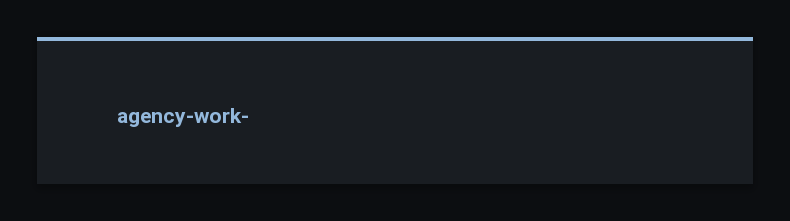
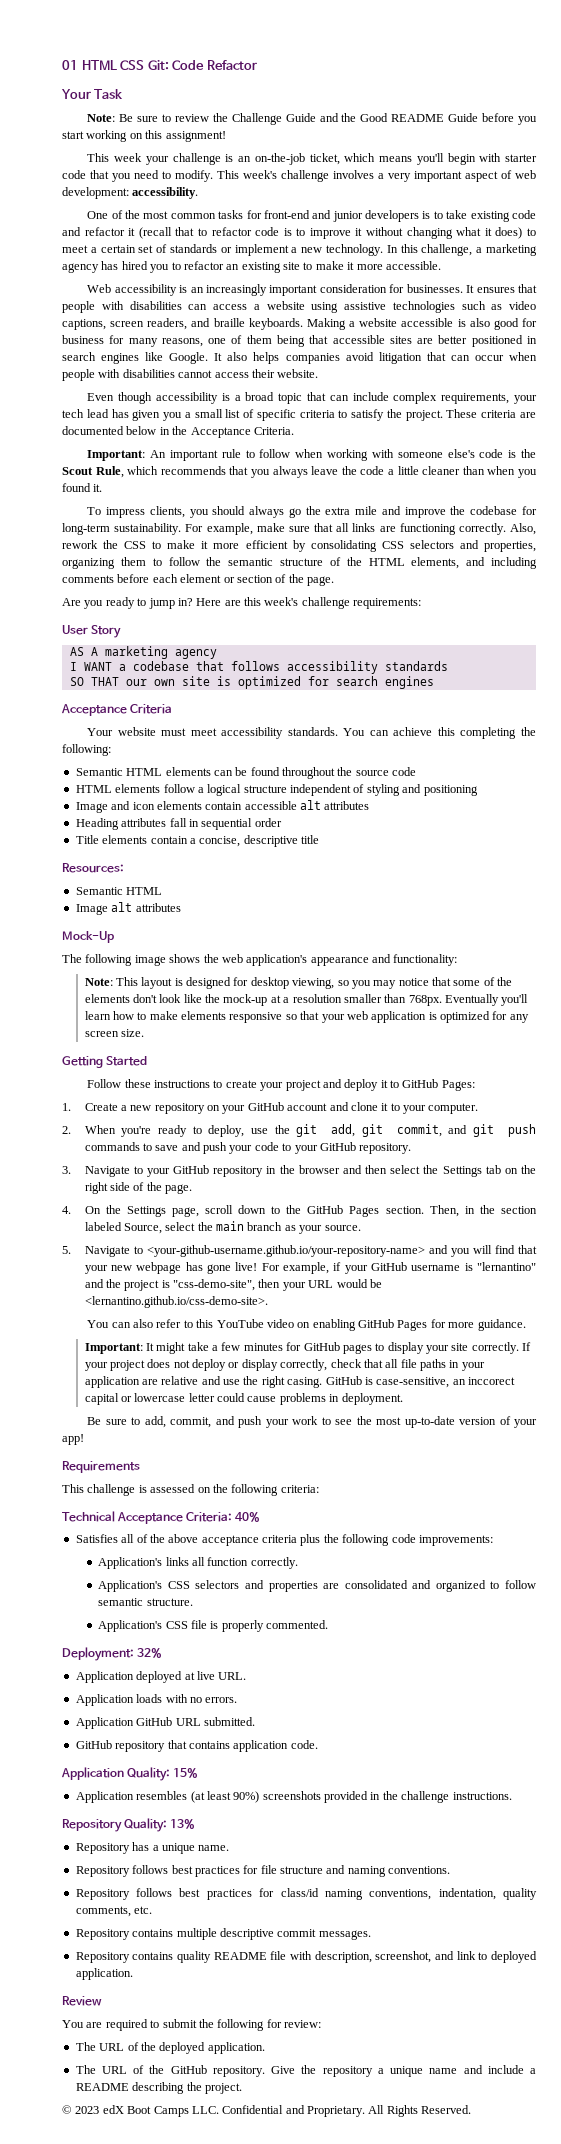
- agency-work-
+ 01 HTML CSS Git: Code Refactor
+ Your Task
+ Note: Be sure to review the Challenge Guide and the Good README Guide before you start working on this assignment!
+ This week your challenge is an on-the-job ticket, which means you'll begin with starter code that you need to modify. This week's challenge involves a very important aspect of web development: accessibility.
+ One of the most common tasks for front-end and junior developers is to take existing code and refactor it (recall that to refactor code is to improve it without changing what it does) to meet a certain set of standards or implement a new technology. In this challenge, a marketing agency has hired you to refactor an existing site to make it more accessible.
+ Web accessibility is an increasingly important consideration for businesses. It ensures that people with disabilities can access a website using assistive technologies such as video captions, screen readers, and braille keyboards. Making a website accessible is also good for business for many reasons, one of them being that accessible sites are better positioned in search engines like Google. It also helps companies avoid litigation that can occur when people with disabilities cannot access their website.
+ Even though accessibility is a broad topic that can include complex requirements, your tech lead has given you a small list of specific criteria to satisfy the project. These criteria are documented below in the Acceptance Criteria.
+ Important: An important rule to follow when working with someone else's code is the Scout Rule, which recommends that you always leave the code a little cleaner than when you found it.
+ To impress clients, you should always go the extra mile and improve the codebase for long-term sustainability. For example, make sure that all links are functioning correctly. Also, rework the CSS to make it more efficient by consolidating CSS selectors and properties, organizing them to follow the semantic structure of the HTML elements, and including comments before each element or section of the page.
+ Are you ready to jump in? Here are this week's challenge requirements:
+ User Story
+ AS A marketing agency
+ I WANT a codebase that follows accessibility standards
+ SO THAT our own site is optimized for search engines
+ Acceptance Criteria
+ Your website must meet accessibility standards. You can achieve this completing the following:
+ Semantic HTML elements can be found throughout the source code
+ HTML elements follow a logical structure independent of styling and positioning
+ Image and icon elements contain accessible alt attributes
+ Heading attributes fall in sequential order
+ Title elements contain a concise, descriptive title
+ Resources:
+ Semantic HTML
+ Image alt attributes
+ Mock-Up
+ The following image shows the web application's appearance and functionality:
+ Note: This layout is designed for desktop viewing, so you may notice that some of the elements don't look like the mock-up at a resolution smaller than 768px. Eventually you'll learn how to make elements responsive so that your web application is optimized for any screen size.
+ Getting Started
+ Follow these instructions to create your project and deploy it to GitHub Pages:
+ 1. Create a new repository on your GitHub account and clone it to your computer.
+ 2. When you're ready to deploy, use the git add, git commit, and git push commands to save and push your code to your GitHub repository.
+ 3. Navigate to your GitHub repository in the browser and then select the Settings tab on the right side of the page.
+ 4. On the Settings page, scroll down to the GitHub Pages section. Then, in the section labeled Source, select the main branch as your source.
+ 5. Navigate to <your-github-username.github.io/your-repository-name> and you will find that your new webpage has gone live! For example, if your GitHub username is "lernantino" and the project is "css-demo-site", then your URL would be <lernantino.github.io/css-demo-site>.
+ You can also refer to this YouTube video on enabling GitHub Pages for more guidance.
+ Important: It might take a few minutes for GitHub pages to display your site correctly. If your project does not deploy or display correctly, check that all file paths in your application are relative and use the right casing. GitHub is case-sensitive, an inccorect capital or lowercase letter could cause problems in deployment.
+ Be sure to add, commit, and push your work to see the most up-to-date version of your app!
+ Requirements
+ This challenge is assessed on the following criteria:
+ Technical Acceptance Criteria: 40%
+ Satisfies all of the above acceptance criteria plus the following code improvements:
+ Application's links all function correctly.
+ Application's CSS selectors and properties are consolidated and organized to follow semantic structure.
+ Application's CSS file is properly commented.
+ Deployment: 32%
+ Application deployed at live URL.
+ Application loads with no errors.
+ Application GitHub URL submitted.
+ GitHub repository that contains application code.
+ Application Quality: 15%
+ Application resembles (at least 90%) screenshots provided in the challenge instructions.
+ Repository Quality: 13%
+ Repository has a unique name.
+ Repository follows best practices for file structure and naming conventions.
+ Repository follows best practices for class/id naming conventions, indentation, quality comments, etc.
+ Repository contains multiple descriptive commit messages.
+ Repository contains quality README file with description, screenshot, and link to deployed application.
+ Review
+ You are required to submit the following for review:
+ The URL of the deployed application.
+ The URL of the GitHub repository. Give the repository a unique name and include a README describing the project.
+ © 2023 edX Boot Camps LLC. Confidential and Proprietary. All Rights Reserved.

